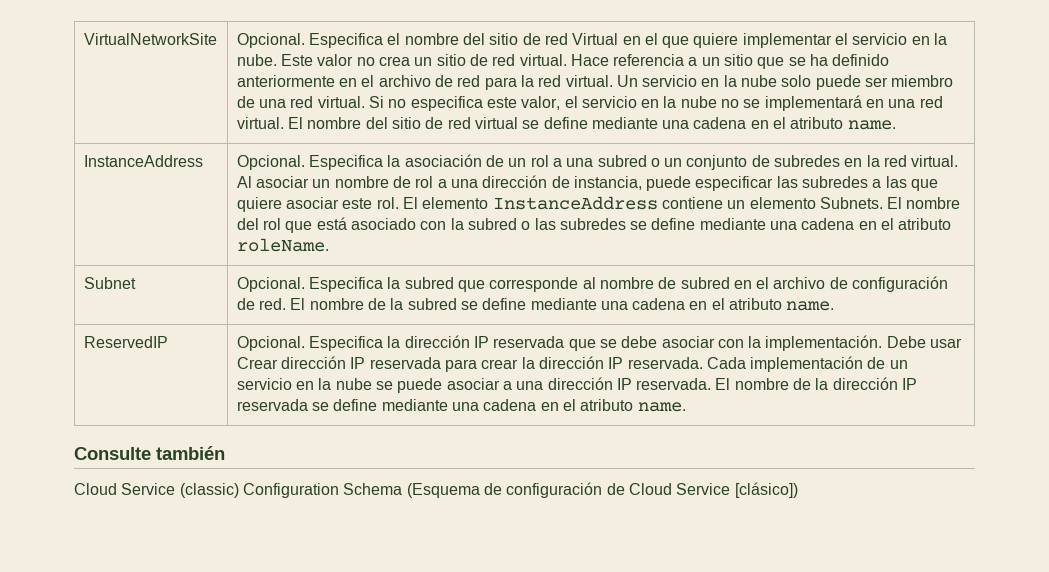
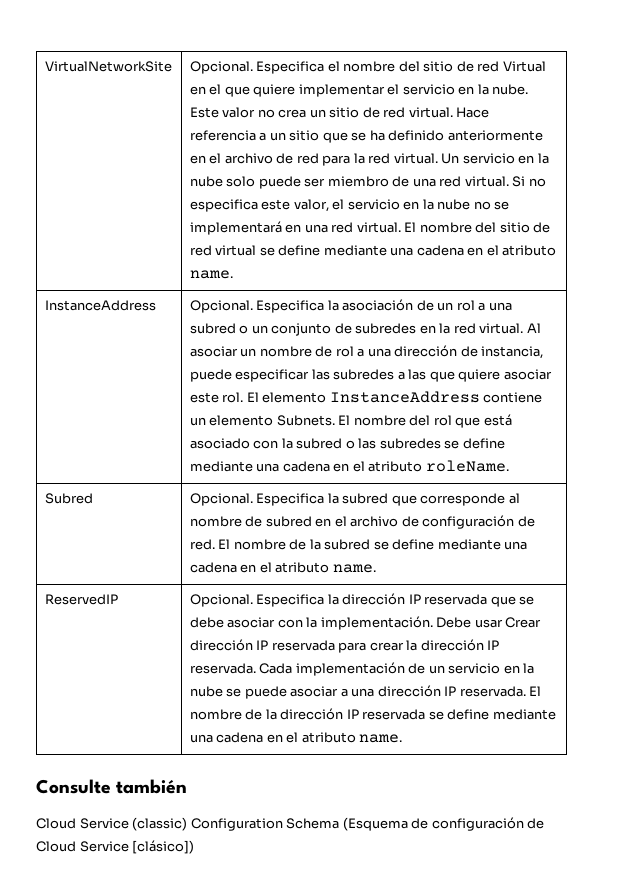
- Subnet | Opcional. Especifica la subred que corresponde al nombre de subred en el archivo de configuración de red. El nombre de la subred se define mediante una cadena en el atributo name.
+ Subred | Opcional. Especifica la subred que corresponde al nombre de subred en el archivo de configuración de red. El nombre de la subred se define mediante una cadena en el atributo name.

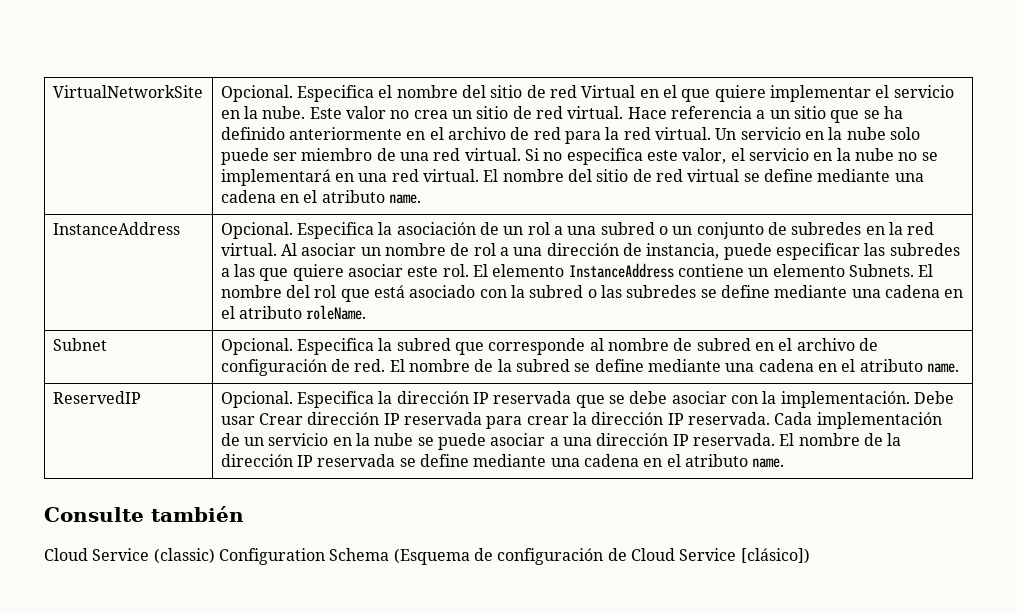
- Subred | Opcional. Especifica la subred que corresponde al nombre de subred en el archivo de configuración de red. El nombre de la subred se define mediante una cadena en el atributo name.
+ Subnet | Opcional. Especifica la subred que corresponde al nombre de subred en el archivo de configuración de red. El nombre de la subred se define mediante una cadena en el atributo name.

